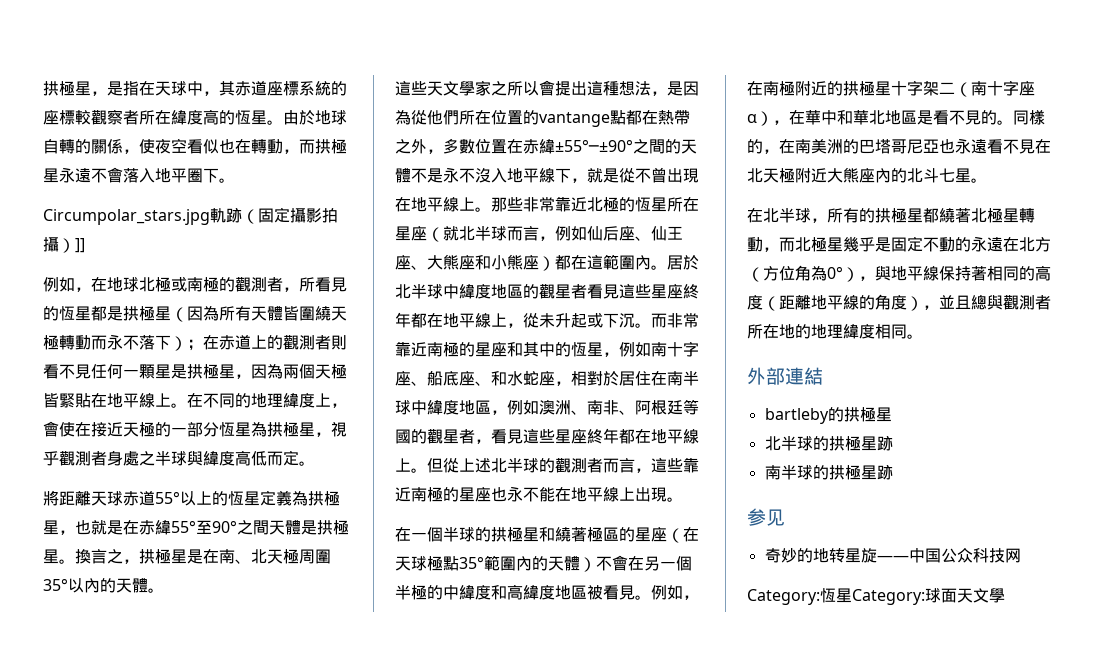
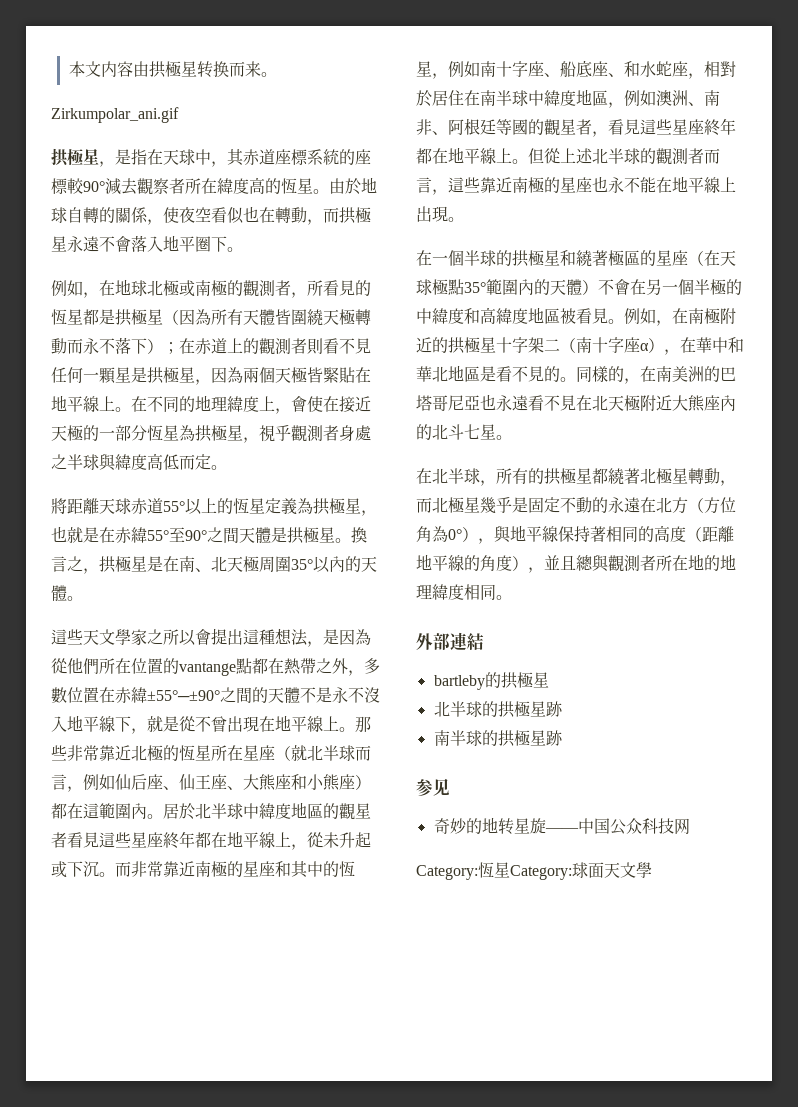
+ 本文内容由拱極星转换而来。
+ Zirkumpolar_ani.gif
- 拱極星，是指在天球中，其赤道座標系統的座標較觀察者所在緯度高的恆星。
+ 拱極星，是指在天球中，其赤道座標系統的座標較90°減去觀察者所在緯度高的恆星。
- Circumpolar_stars.jpg軌跡（固定攝影拍攝）]]

